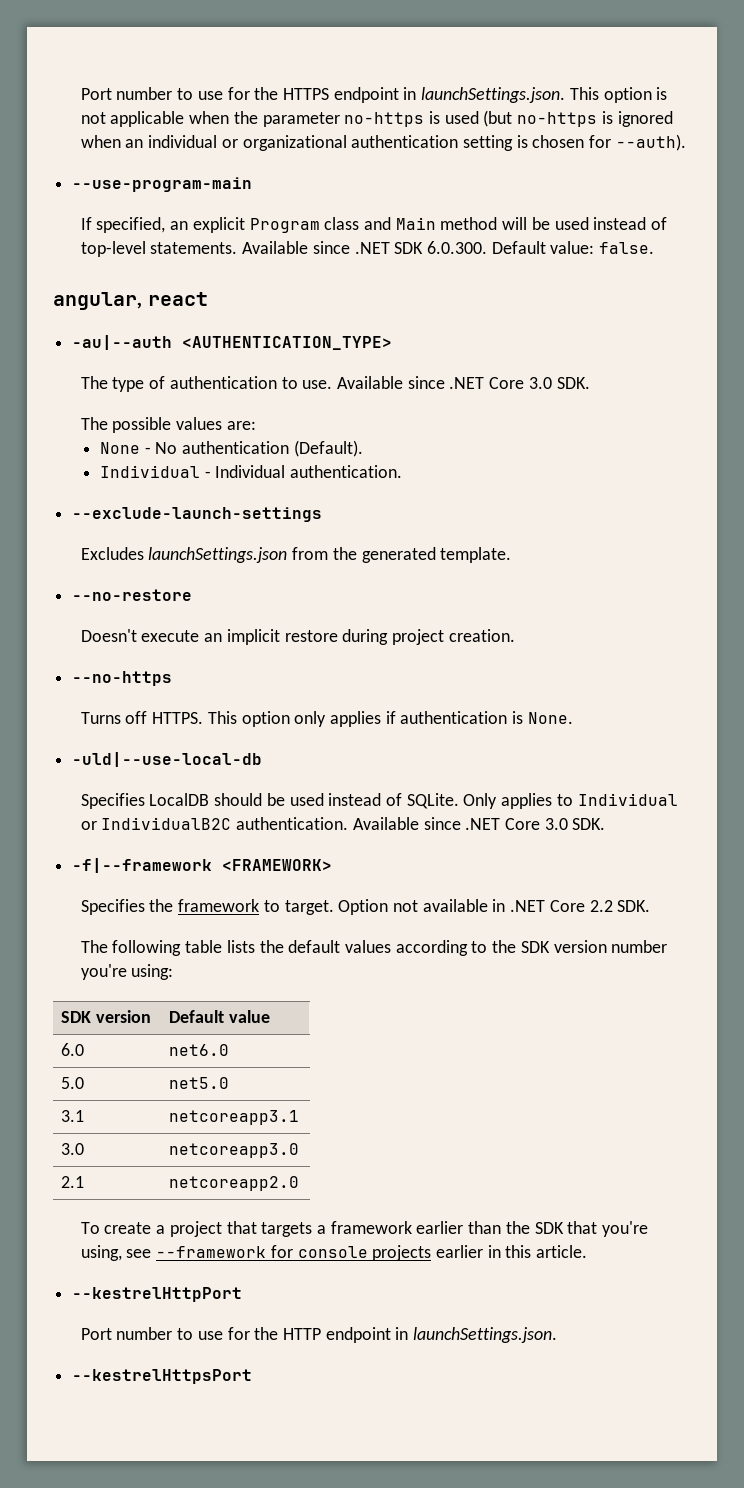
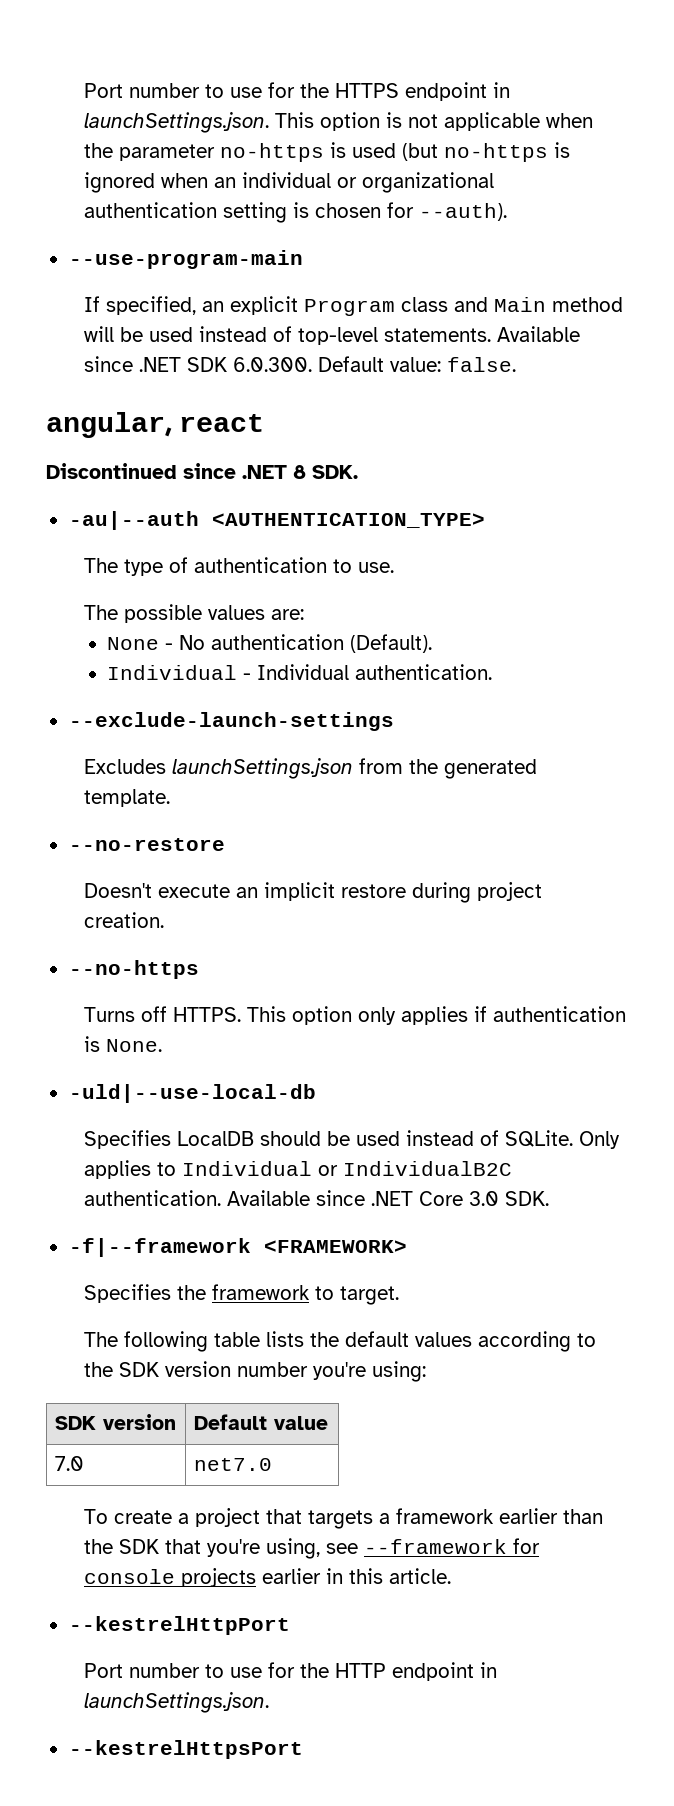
+ Discontinued since .NET 8 SDK.
- The type of authentication to use. Available since .NET Core 3.0 SDK.
+ The type of authentication to use.
- Option not available in .NET Core 2.2 SDK.
- 6.0 | net6.0
- 5.0 | net5.0
- 3.1 | netcoreapp3.1
- 3.0 | netcoreapp3.0
- 2.1 | netcoreapp2.0
+ 7.0 | net7.0

